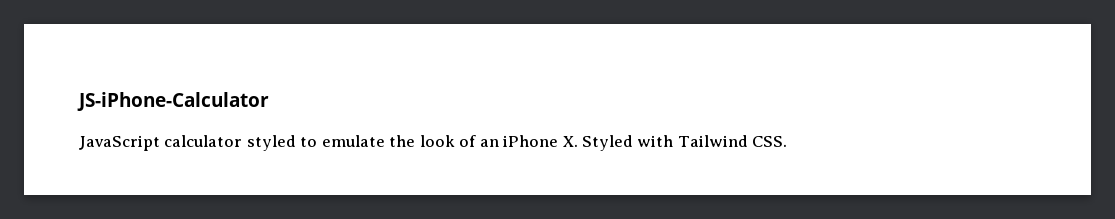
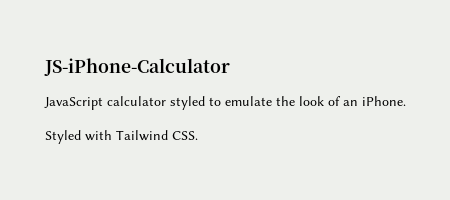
- JavaScript calculator styled to emulate the look of an iPhone X. Styled with Tailwind CSS.
+ JavaScript calculator styled to emulate the look of an iPhone.
+ Styled with Tailwind CSS.

